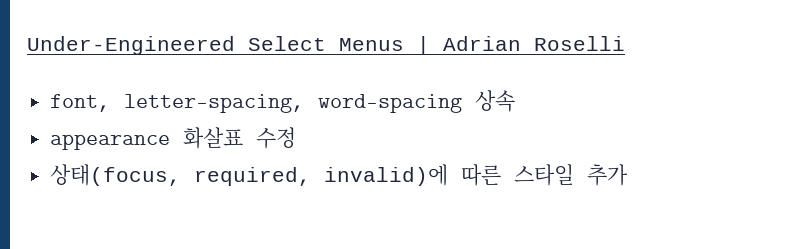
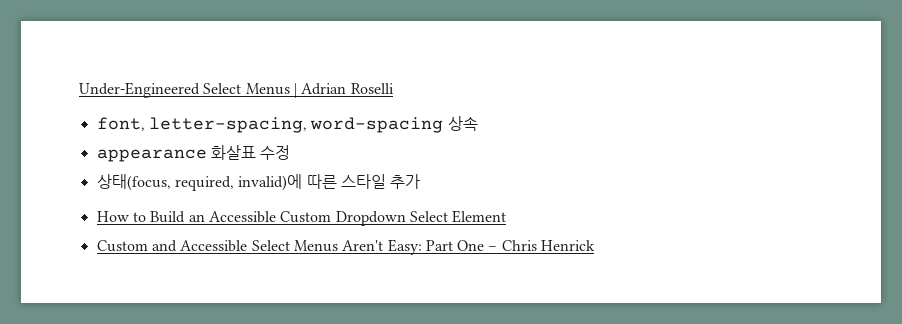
+ How to Build an Accessible Custom Dropdown Select Element
+ Custom and Accessible Select Menus Aren't Easy: Part One – Chris Henrick

